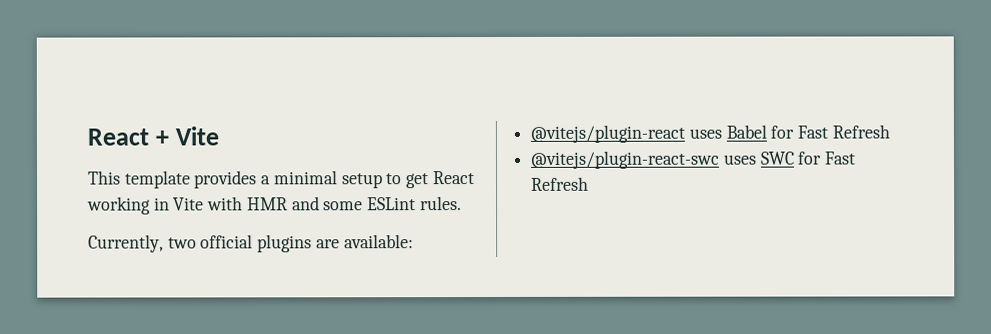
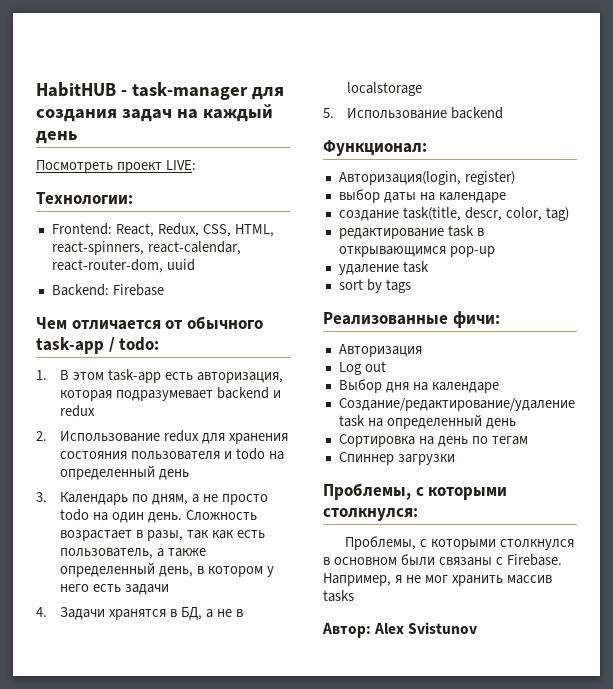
- React + Vite
- This template provides a minimal setup to get React working in Vite with HMR and some ESLint rules.
- Currently, two official plugins are available:
- @vitejs/plugin-react uses Babel for Fast Refresh
- @vitejs/plugin-react-swc uses SWC for Fast Refresh
+ HabitHUB - task-manager для создания задач на каждый день
+ Посмотреть проект LIVE:
+ Технологии:
+ Frontend: React, Redux, CSS, HTML, react-spinners, react-calendar, react-router-dom, uuid
+ Backend: Firebase
+ Чем отличается от обычного task-app / todo:
+ 1. В этом task-app есть авторизация, которая подразумевает backend и redux
+ 2. Использование redux для хранения состояния пользователя и todo на определенный день
+ 3. Календарь по дням, а не просто todo на один день. Сложность возрастает в разы, так как есть пользователь, а также определенный день, в котором у него есть задачи
+ 4. Задачи хранятся в БД, а не в localstorage
+ 5. Использование backend
+ Функционал:
+ Авторизация(login, register)
+ выбор даты на календаре
+ создание task(title, descr, color, tag)
+ редактирование task в открывающимся pop-up
+ удаление task
+ sort by tags
+ Реализованные фичи:
+ Авторизация
+ Log out
+ Выбор дня на календаре
+ Создание/редактирование/удаление task на определенный день
+ Сортировка на день по тегам
+ Спиннер загрузки
+ Проблемы, с которыми столкнулся:
+ Проблемы, с которыми столкнулся в основном были связаны с Firebase. Например, я не мог хранить массив tasks
+ Автор: Alex Svistunov

